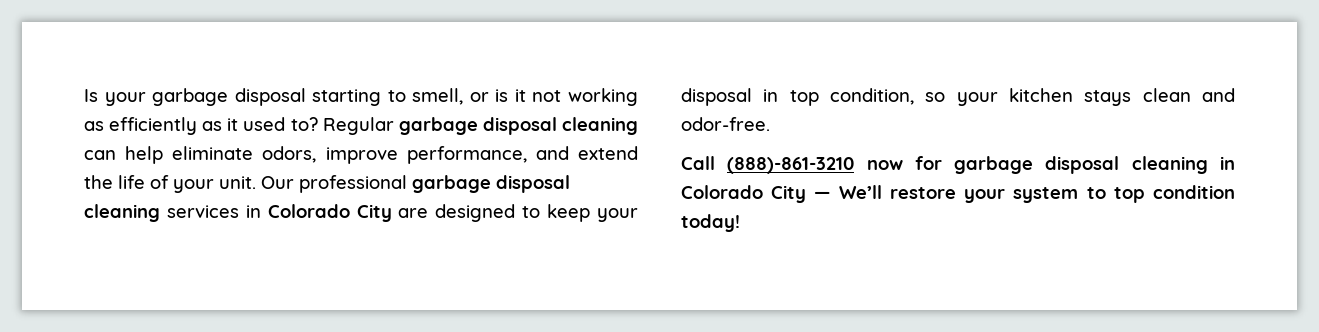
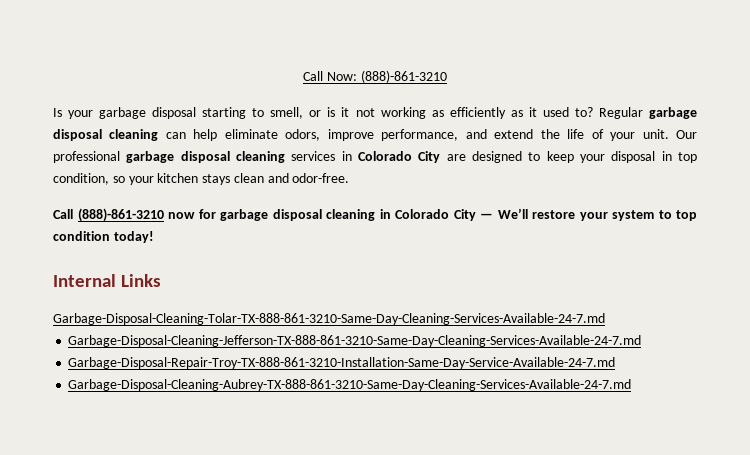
+ Call Now: (888)-861-3210
+ Internal Links
+ Garbage-Disposal-Cleaning-Tolar-TX-888-861-3210-Same-Day-Cleaning-Services-Available-24-7.md
+ Garbage-Disposal-Cleaning-Jefferson-TX-888-861-3210-Same-Day-Cleaning-Services-Available-24-7.md
+ Garbage-Disposal-Repair-Troy-TX-888-861-3210-Installation-Same-Day-Service-Available-24-7.md
+ Garbage-Disposal-Cleaning-Aubrey-TX-888-861-3210-Same-Day-Cleaning-Services-Available-24-7.md

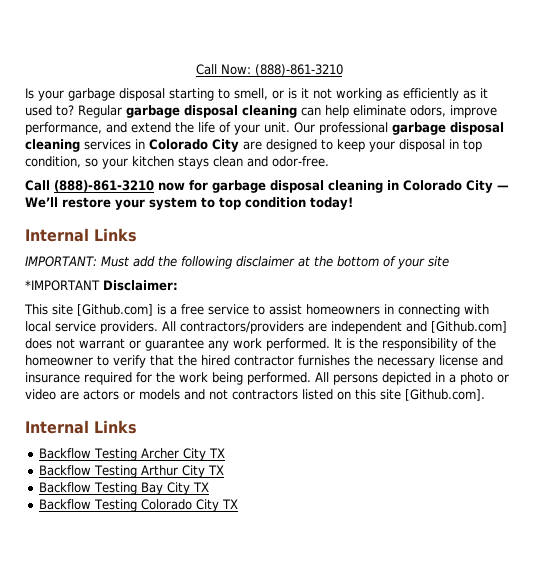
- Garbage-Disposal-Cleaning-Tolar-TX-888-861-3210-Same-Day-Cleaning-Services-Available-24-7.md
- Garbage-Disposal-Cleaning-Jefferson-TX-888-861-3210-Same-Day-Cleaning-Services-Available-24-7.md
- Garbage-Disposal-Repair-Troy-TX-888-861-3210-Installation-Same-Day-Service-Available-24-7.md
- Garbage-Disposal-Cleaning-Aubrey-TX-888-861-3210-Same-Day-Cleaning-Services-Available-24-7.md
+ IMPORTANT: Must add the following disclaimer at the bottom of your site
+ *IMPORTANT Disclaimer:
+ This site [Github.com] is a free service to assist homeowners in connecting with local service providers. All contractors/providers are independent and [Github.com] does not warrant or guarantee any work performed. It is the responsibility of the homeowner to verify that the hired contractor furnishes the necessary license and insurance required for the work being performed. All persons depicted in a photo or video are actors or models and not contractors listed on this site [Github.com].
+ Internal Links
+ Backflow Testing Archer City TX
+ Backflow Testing Arthur City TX
+ Backflow Testing Bay City TX
+ Backflow Testing Colorado City TX

